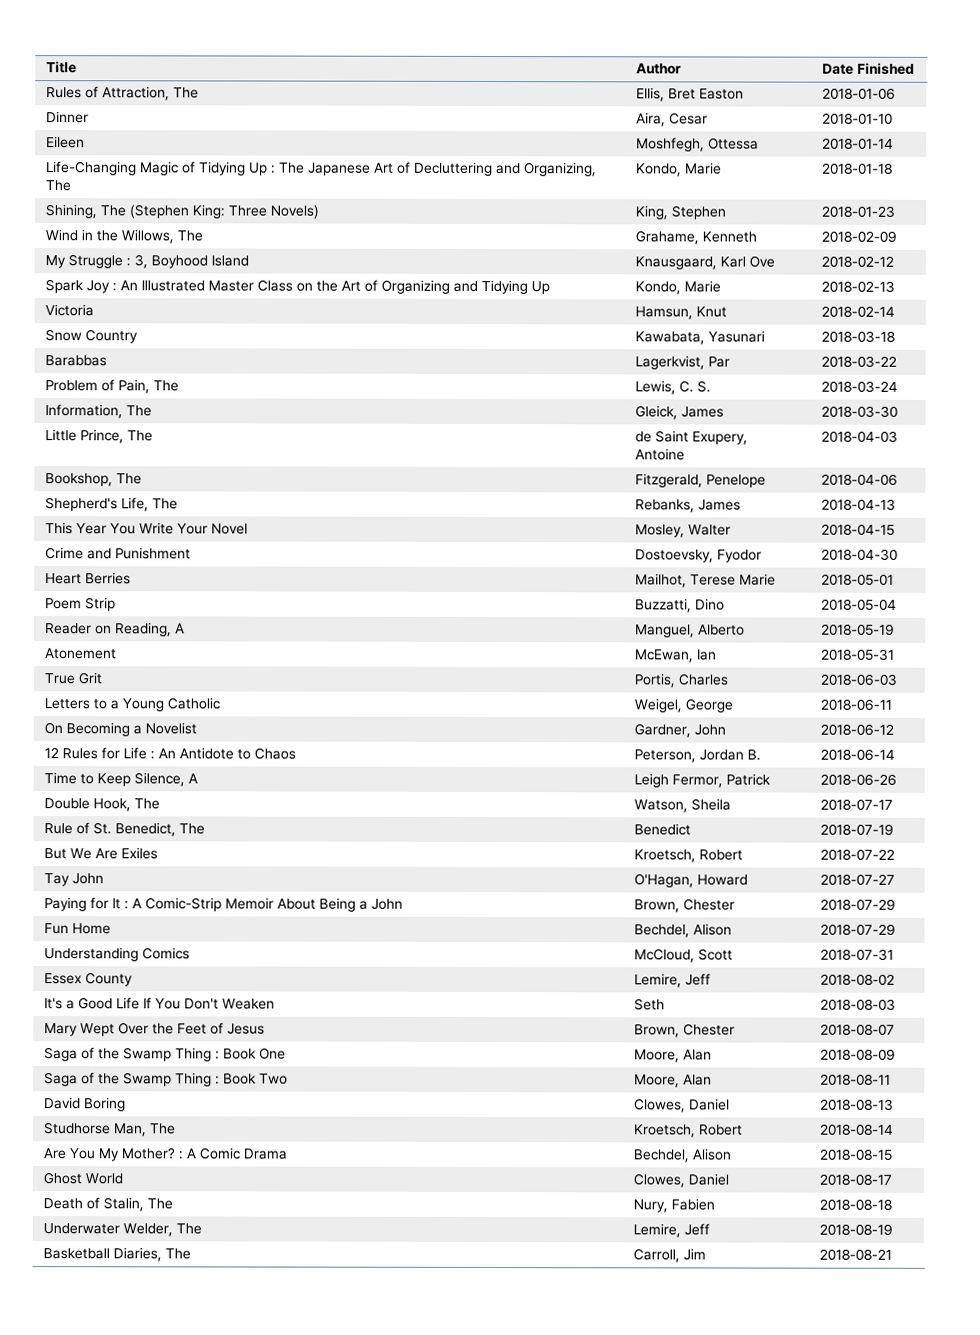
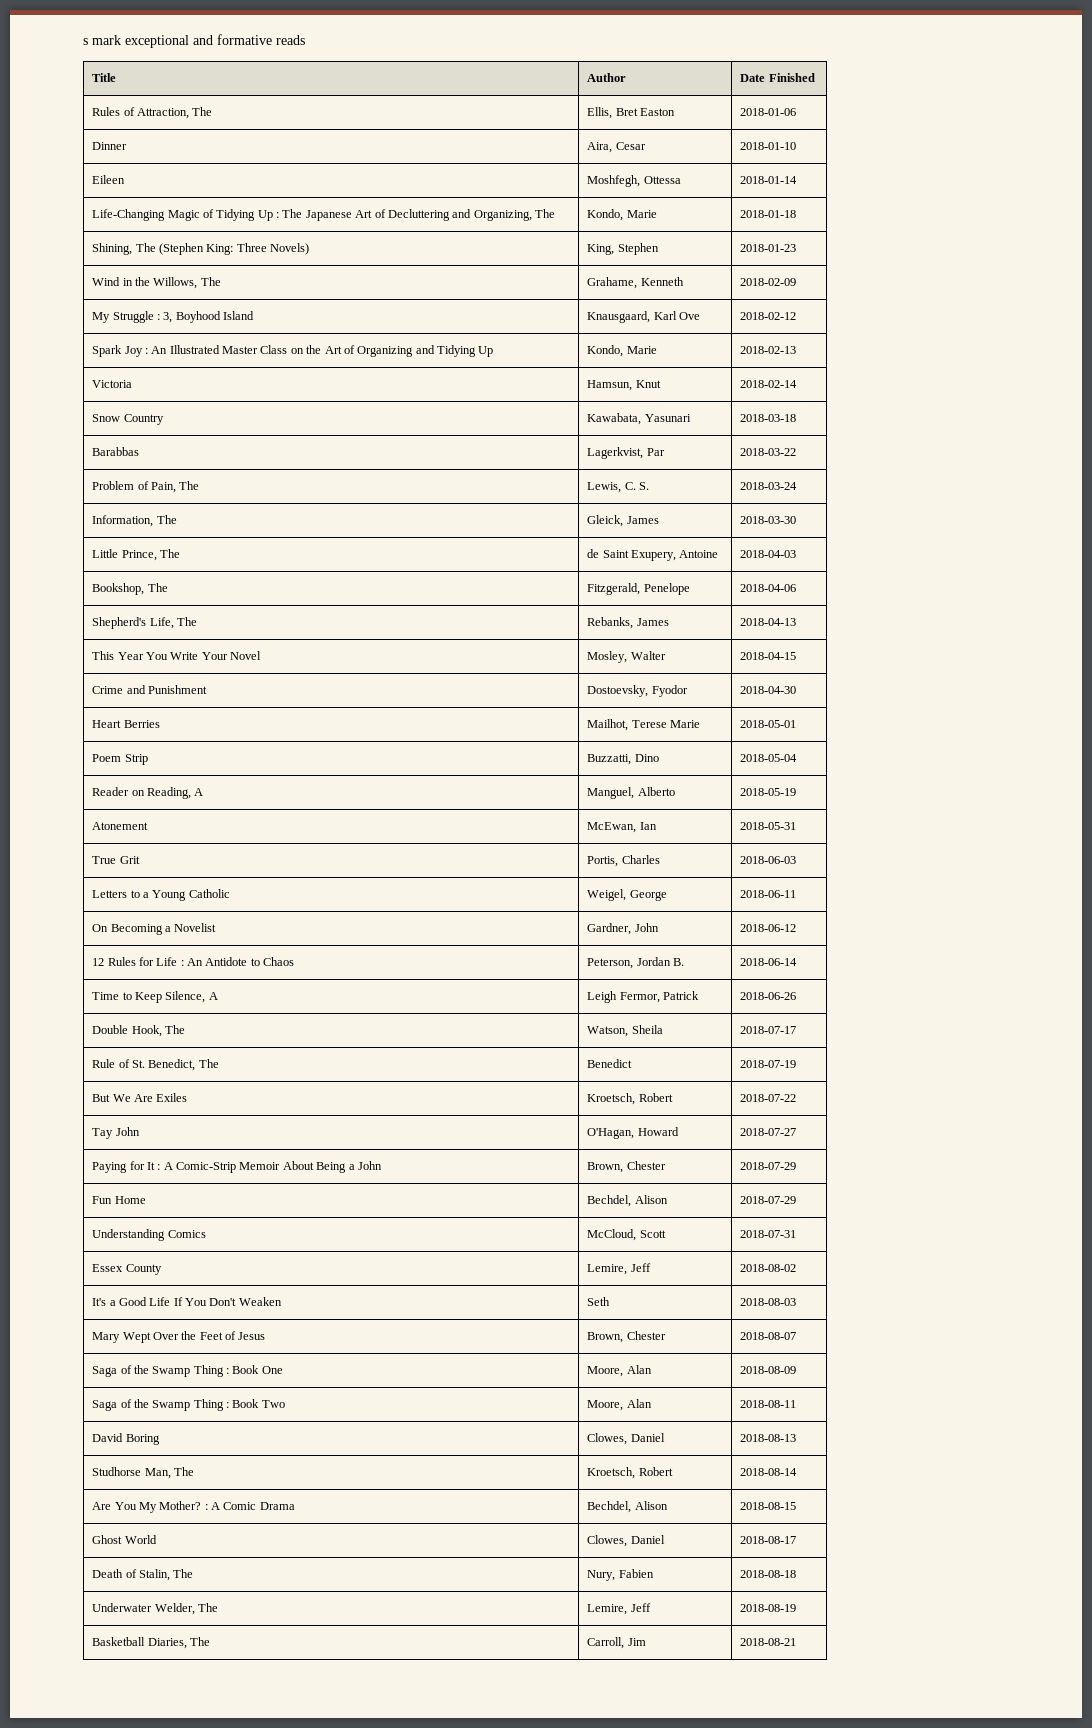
+ s mark exceptional and formative reads

